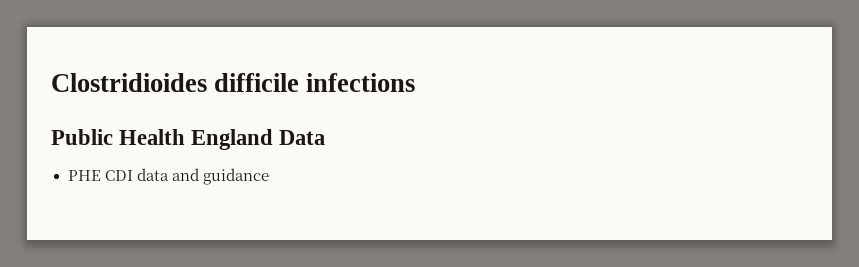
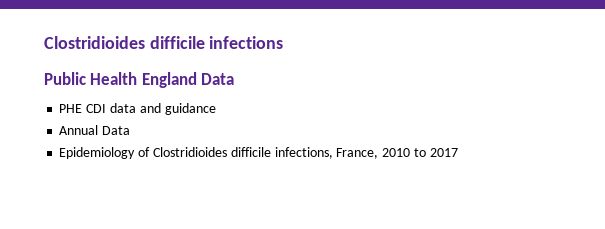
+ Annual Data
+ Epidemiology of Clostridioides difficile infections, France, 2010 to 2017

